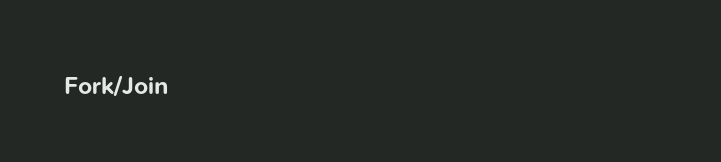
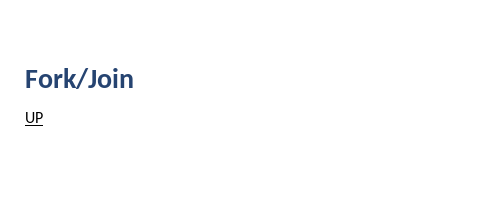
+ UP

